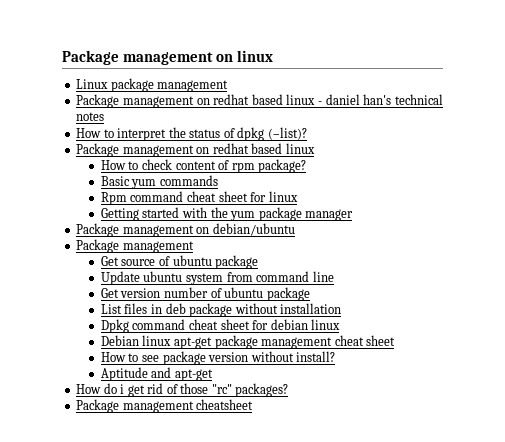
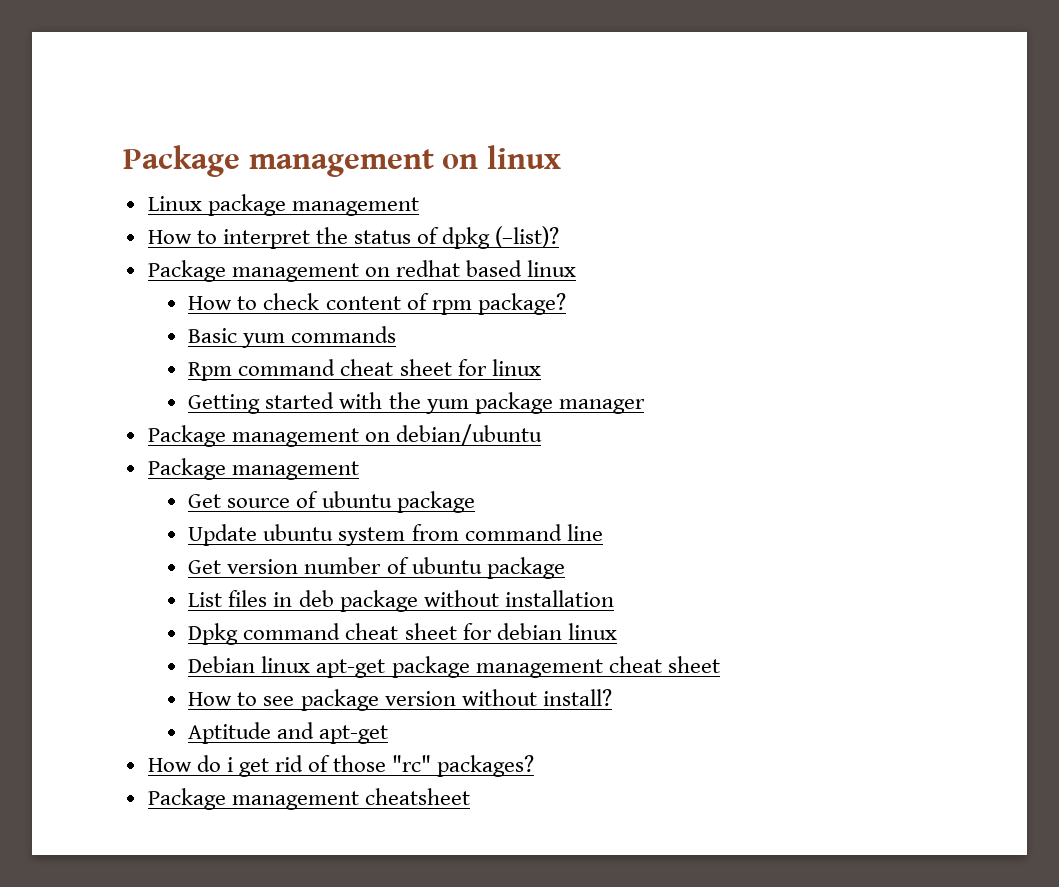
- Package management on redhat based linux - daniel han's technical notes

